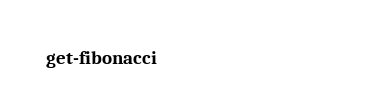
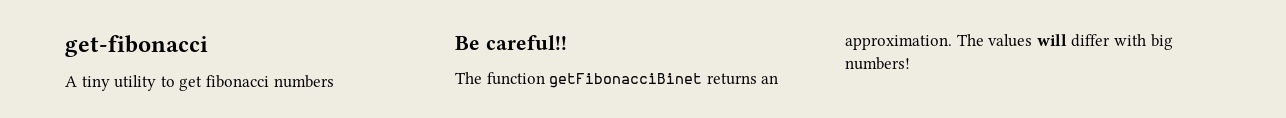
+ A tiny utility to get fibonacci numbers
+ Be careful!!
+ The function getFibonacciBinet returns an approximation. The values will differ with big numbers!

